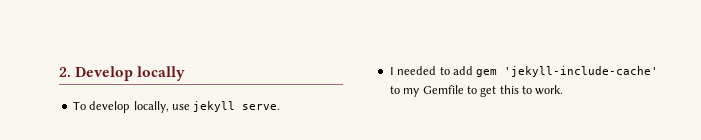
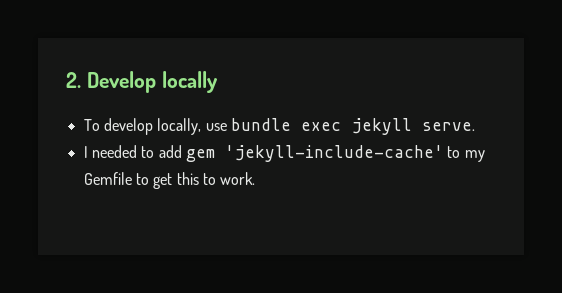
- To develop locally, use jekyll serve.
+ To develop locally, use bundle exec jekyll serve.

